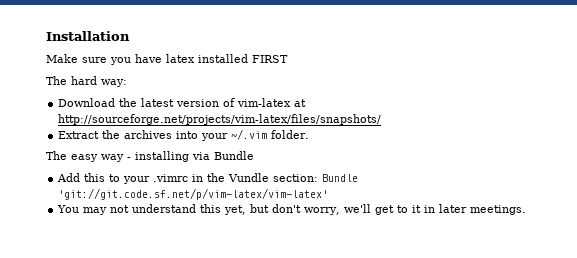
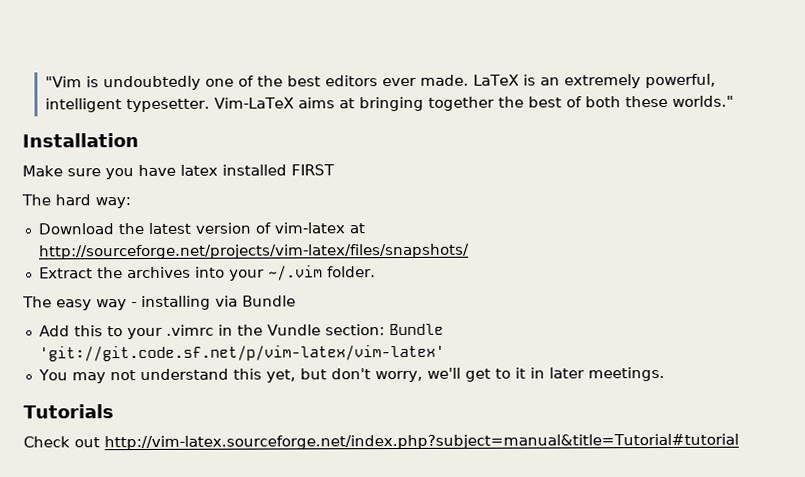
+ "Vim is undoubtedly one of the best editors ever made. LaTeX is an extremely powerful, intelligent typesetter. Vim-LaTeX aims at bringing together the best of both these worlds."
+ Tutorials
+ Check out http://vim-latex.sourceforge.net/index.php?subject=manual&title=Tutorial#tutorial

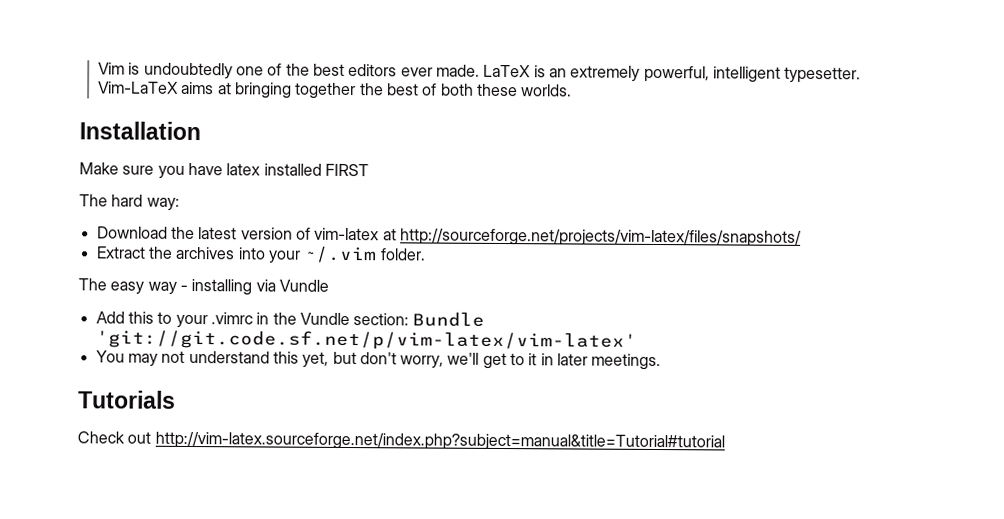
- "Vim is undoubtedly one of the best editors ever made.
+ Vim is undoubtedly one of the best editors ever made.
- Vim-LaTeX aims at bringing together the best of both these worlds."
+ Vim-LaTeX aims at bringing together the best of both these worlds.
- The easy way - installing via Bundle
+ The easy way - installing via Vundle

